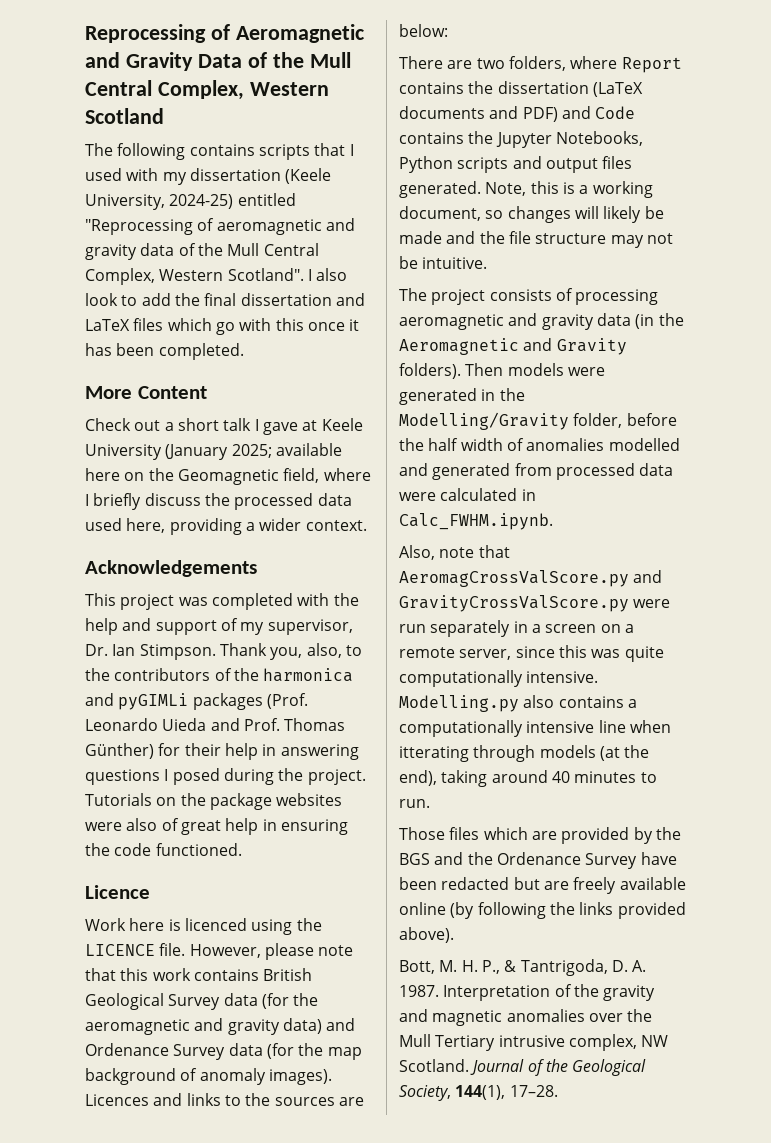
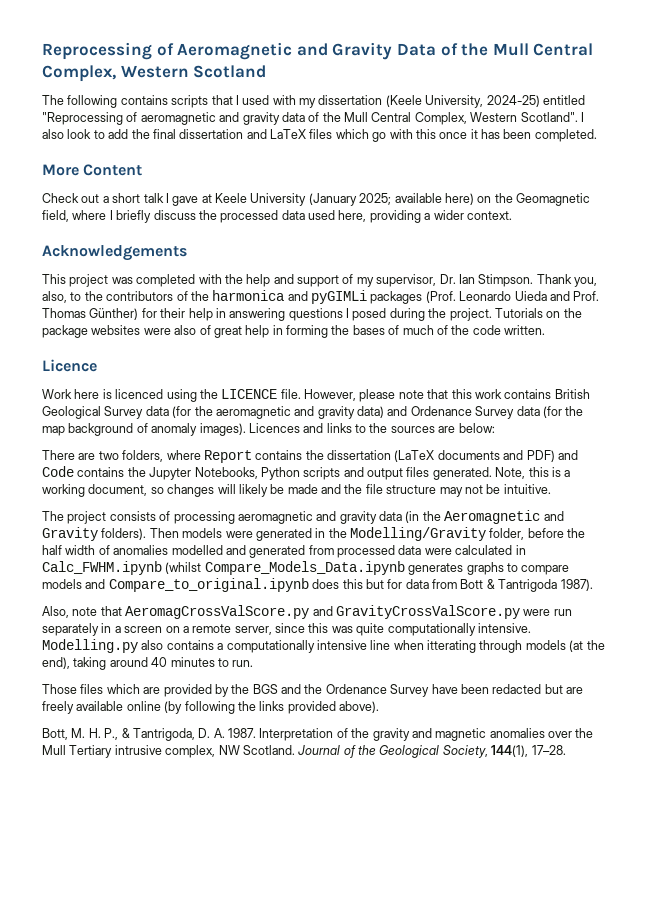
- Check out a short talk I gave at Keele University (January 2025; available here on the Geomagnetic field, where I briefly discuss the processed data used here, providing a wider context.
+ Check out a short talk I gave at Keele University (January 2025; available here) on the Geomagnetic field, where I briefly discuss the processed data used here, providing a wider context.
- Tutorials on the package websites were also of great help in ensuring the code functioned.
+ Tutorials on the package websites were also of great help in forming the bases of much of the code written.
- Then models were generated in the Modelling/Gravity folder, before the half width of anomalies modelled and generated from processed data were calculated in Calc_FWHM.ipynb.
+ Then models were generated in the Modelling/Gravity folder, before the half width of anomalies modelled and generated from processed data were calculated in Calc_FWHM.ipynb (whilst Compare_Models_Data.ipynb generates graphs to compare models and Compare_to_original.ipynb does this but for data from Bott & Tantrigoda 1987).

